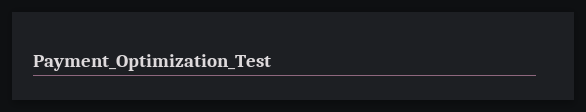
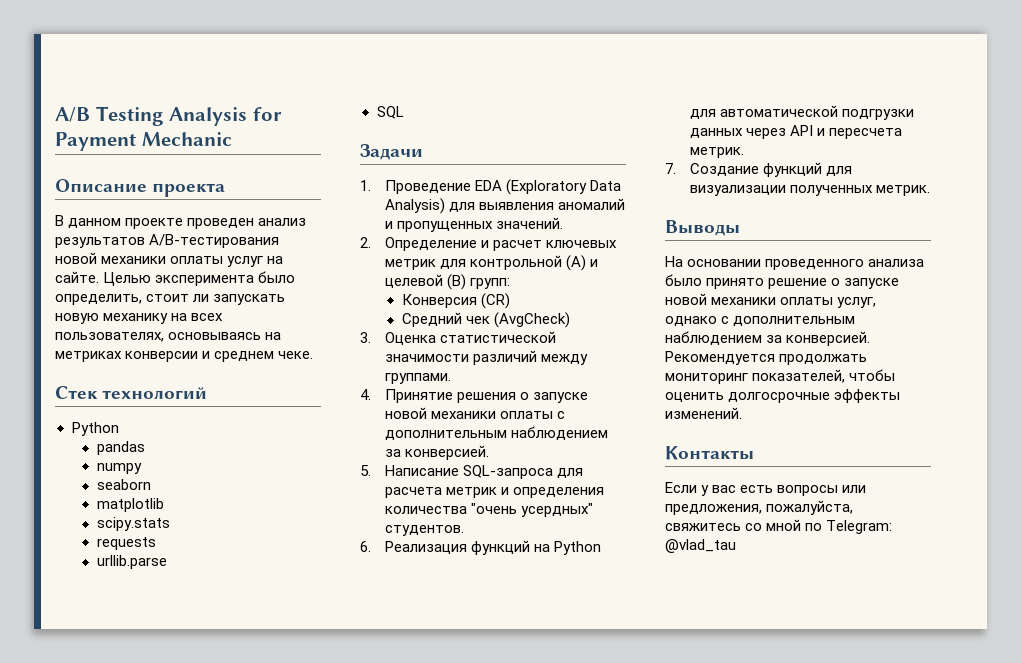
- Payment_Optimization_Test
+ A/B Testing Analysis for Payment Mechanic
+ Описание проекта
+ В данном проекте проведен анализ результатов A/B-тестирования новой механики оплаты услуг на сайте. Целью эксперимента было определить, стоит ли запускать новую механику на всех пользователях, основываясь на метриках конверсии и среднем чеке.
+ Стек технологий
+ Python
+ pandas
+ numpy
+ seaborn
+ matplotlib
+ scipy.stats
+ requests
+ urllib.parse
+ SQL
+ Задачи
+ 1. Проведение EDA (Exploratory Data Analysis) для выявления аномалий и пропущенных значений.
+ 2. Определение и расчет ключевых метрик для контрольной (A) и целевой (B) групп:
+ Конверсия (CR)
+ Средний чек (AvgCheck)
+ 3. Оценка статистической значимости различий между группами.
+ 4. Принятие решения о запуске новой механики оплаты с дополнительным наблюдением за конверсией.
+ 5. Написание SQL-запроса для расчета метрик и определения количества "очень усердных" студентов.
+ 6. Реализация функций на Python для автоматической подгрузки данных через API и пересчета метрик.
+ 7. Создание функций для визуализации полученных метрик.
+ Выводы
+ На основании проведенного анализа было принято решение о запуске новой механики оплаты услуг, однако с дополнительным наблюдением за конверсией. Рекомендуется продолжать мониторинг показателей, чтобы оценить долгосрочные эффекты изменений.
+ Контакты
+ Если у вас есть вопросы или предложения, пожалуйста, свяжитесь со мной по Telegram: @vlad_tau

